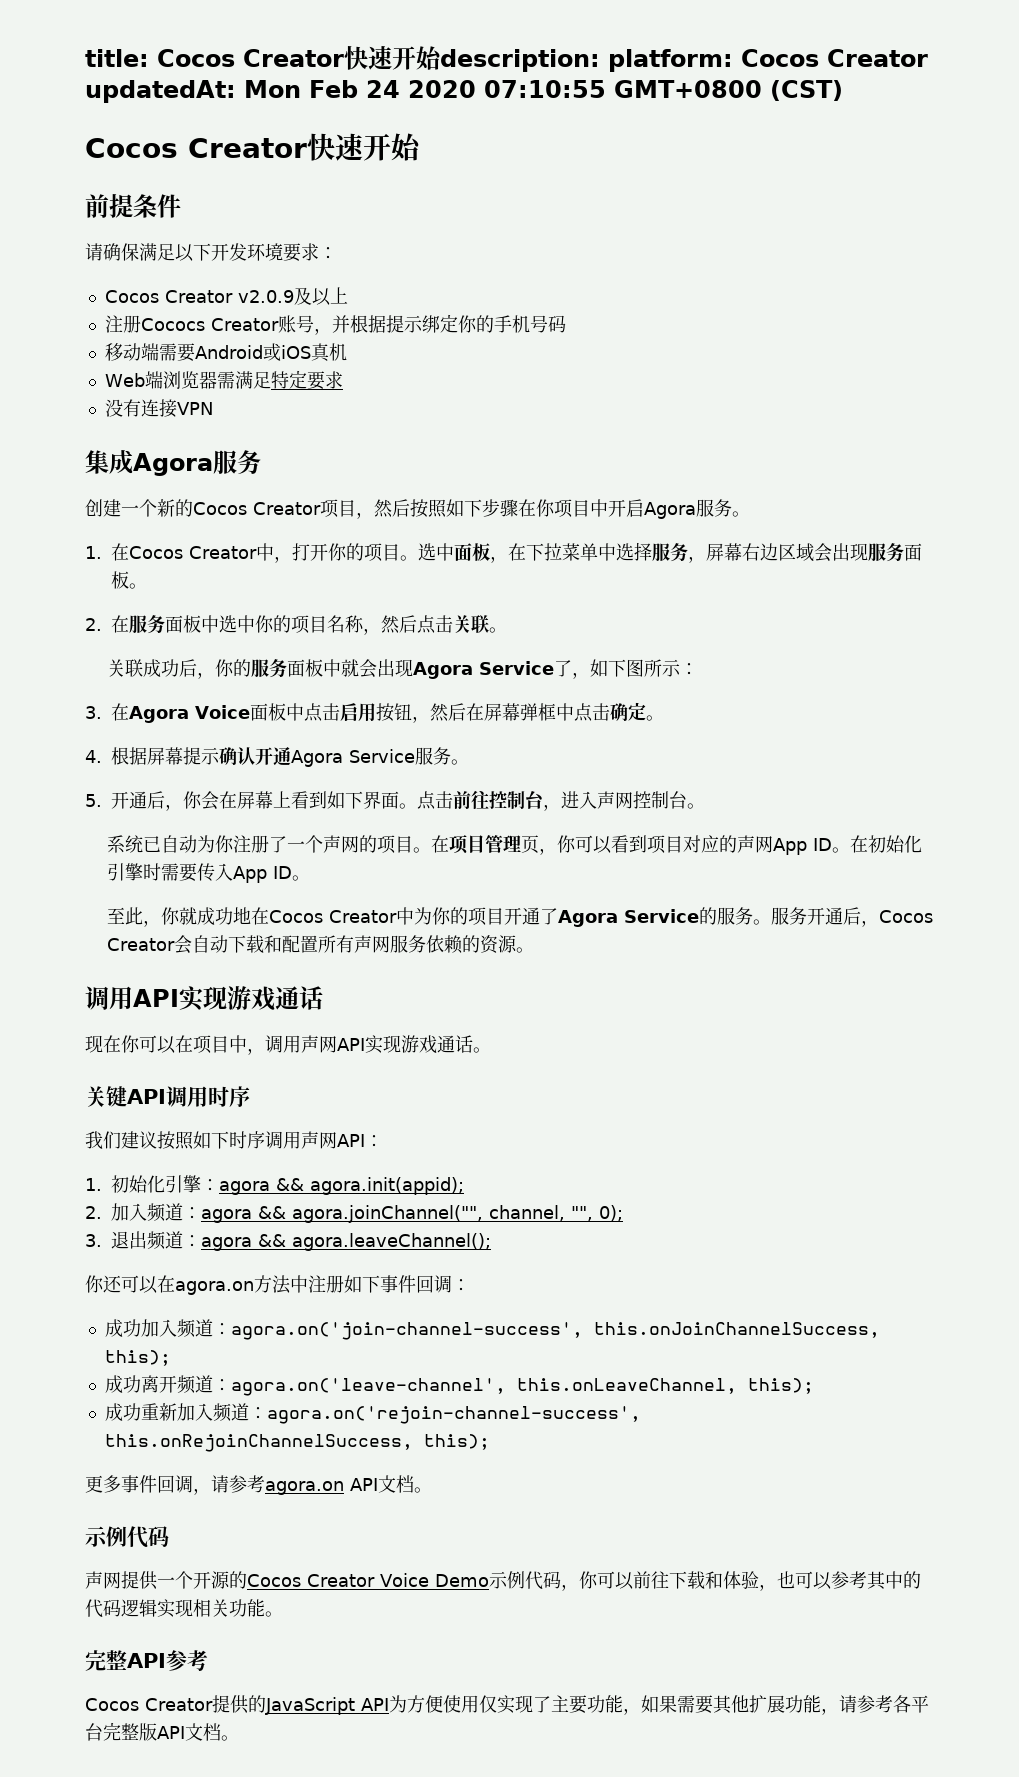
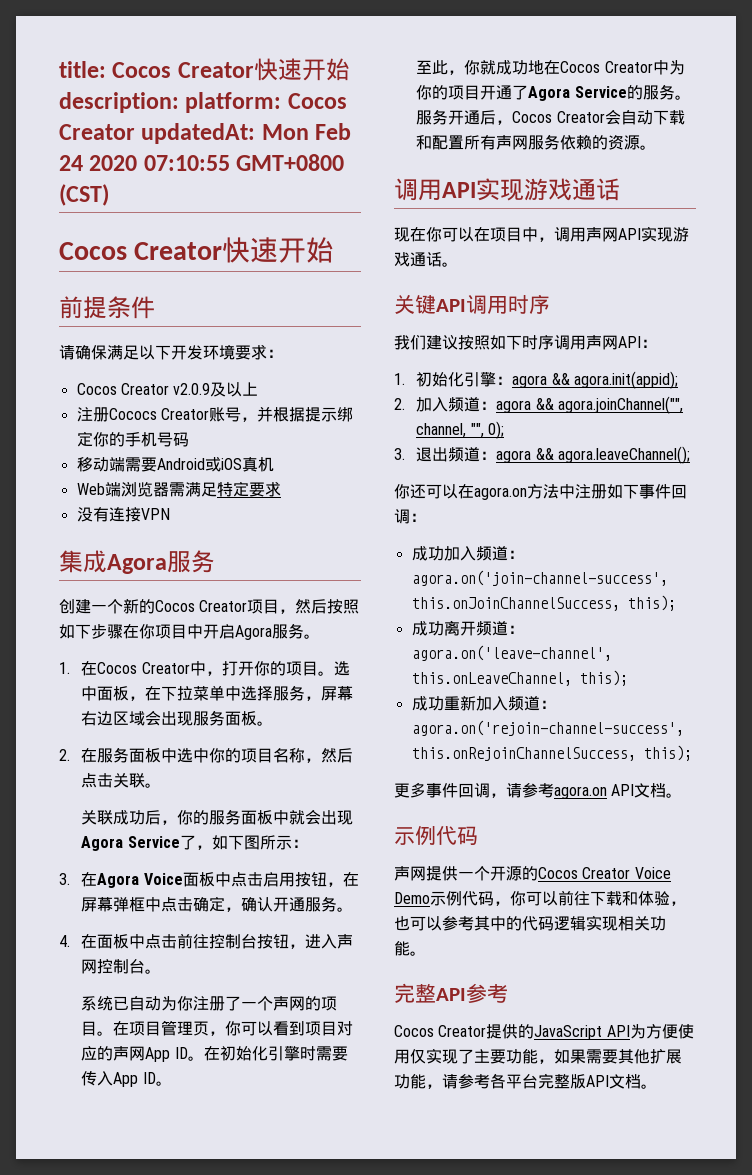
- 3.在Agora Voice面板中点击启用按钮，然后在屏幕弹框中点击确定。
- 4.根据屏幕提示确认开通Agora Service服务。
- 5.开通后，你会在屏幕上看到如下界面。点击前往控制台，进入声网控制台。
+ 3.在Agora Voice面板中点击启用按钮，在屏幕弹框中点击确定，确认开通服务。
+ 4.在面板中点击前往控制台按钮，进入声网控制台。

